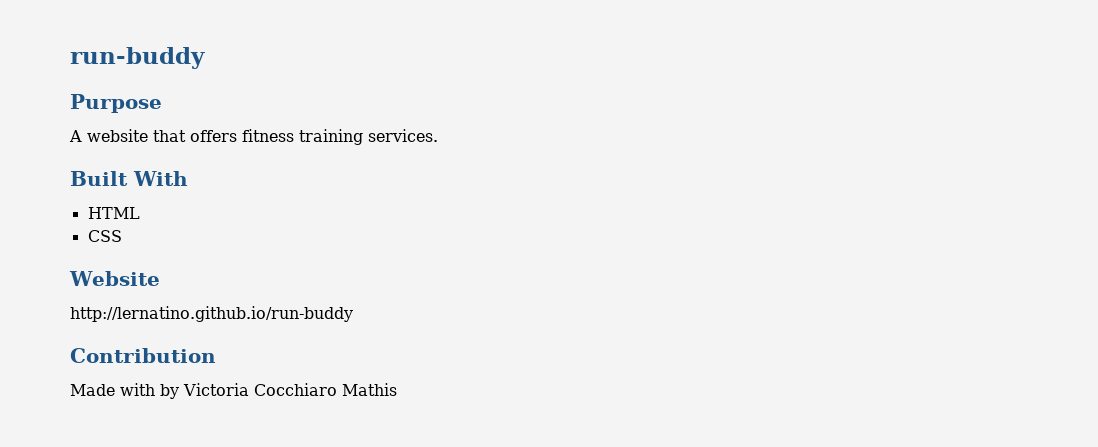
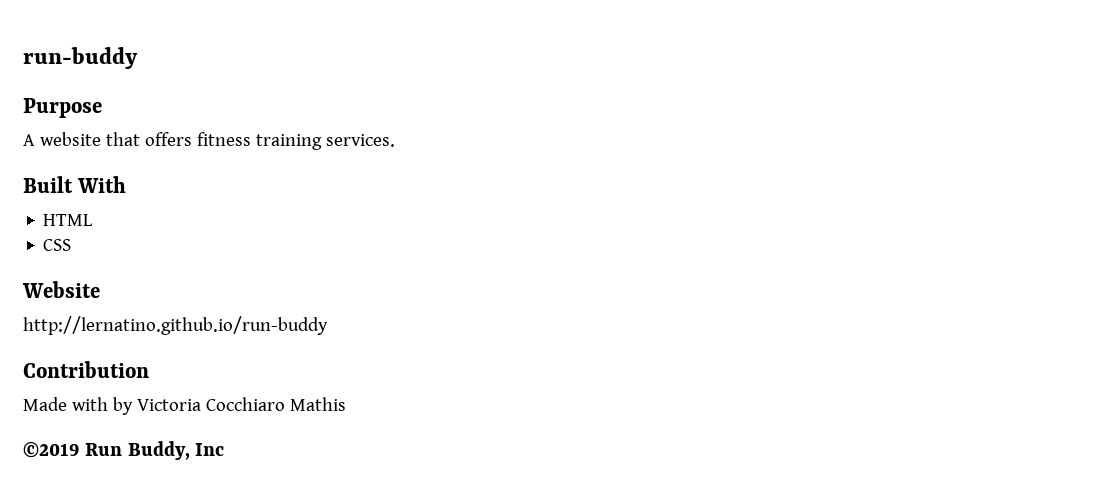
+ ©2019 Run Buddy, Inc

